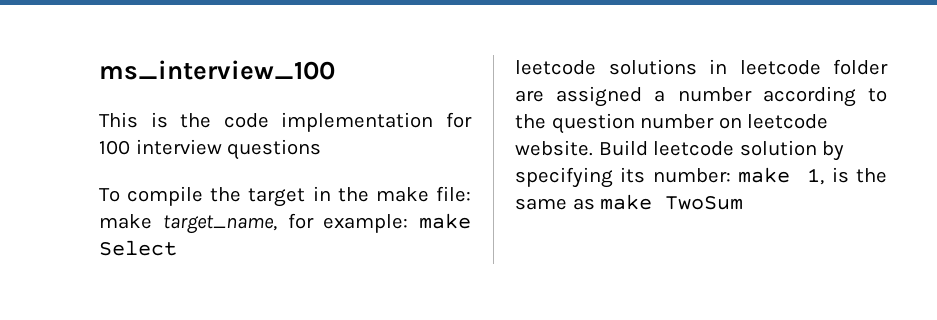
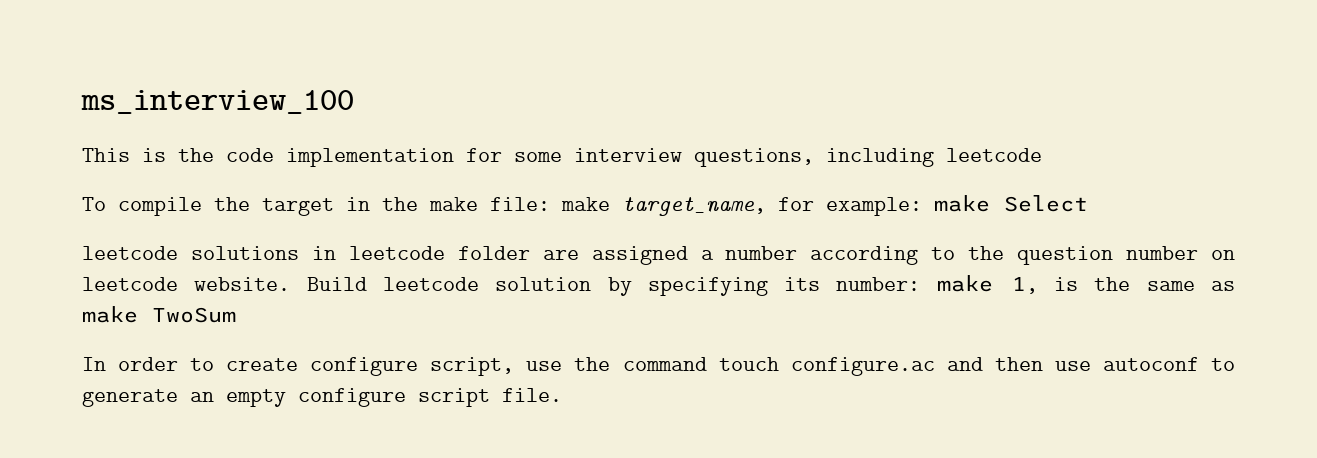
- This is the code implementation for 100 interview questions
+ This is the code implementation for some interview questions, including leetcode
+ In order to create configure script, use the command touch configure.ac and then use autoconf to generate an empty configure script file.

